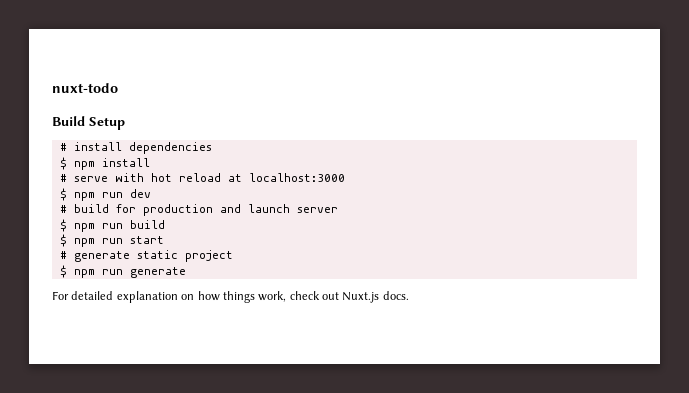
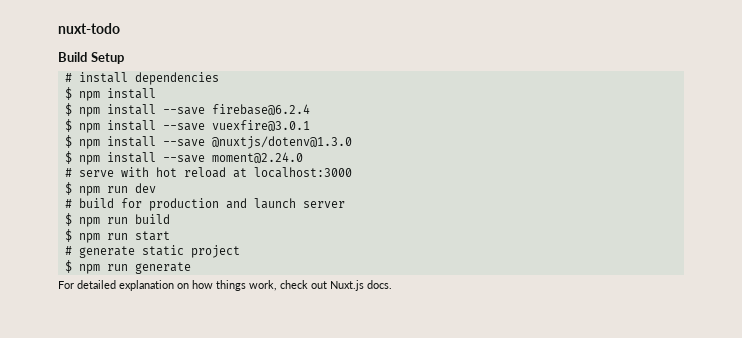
+ $ npm install --save firebase@6.2.4
+ $ npm install --save vuexfire@3.0.1
+ $ npm install --save @nuxtjs/dotenv@1.3.0
+ $ npm install --save moment@2.24.0

